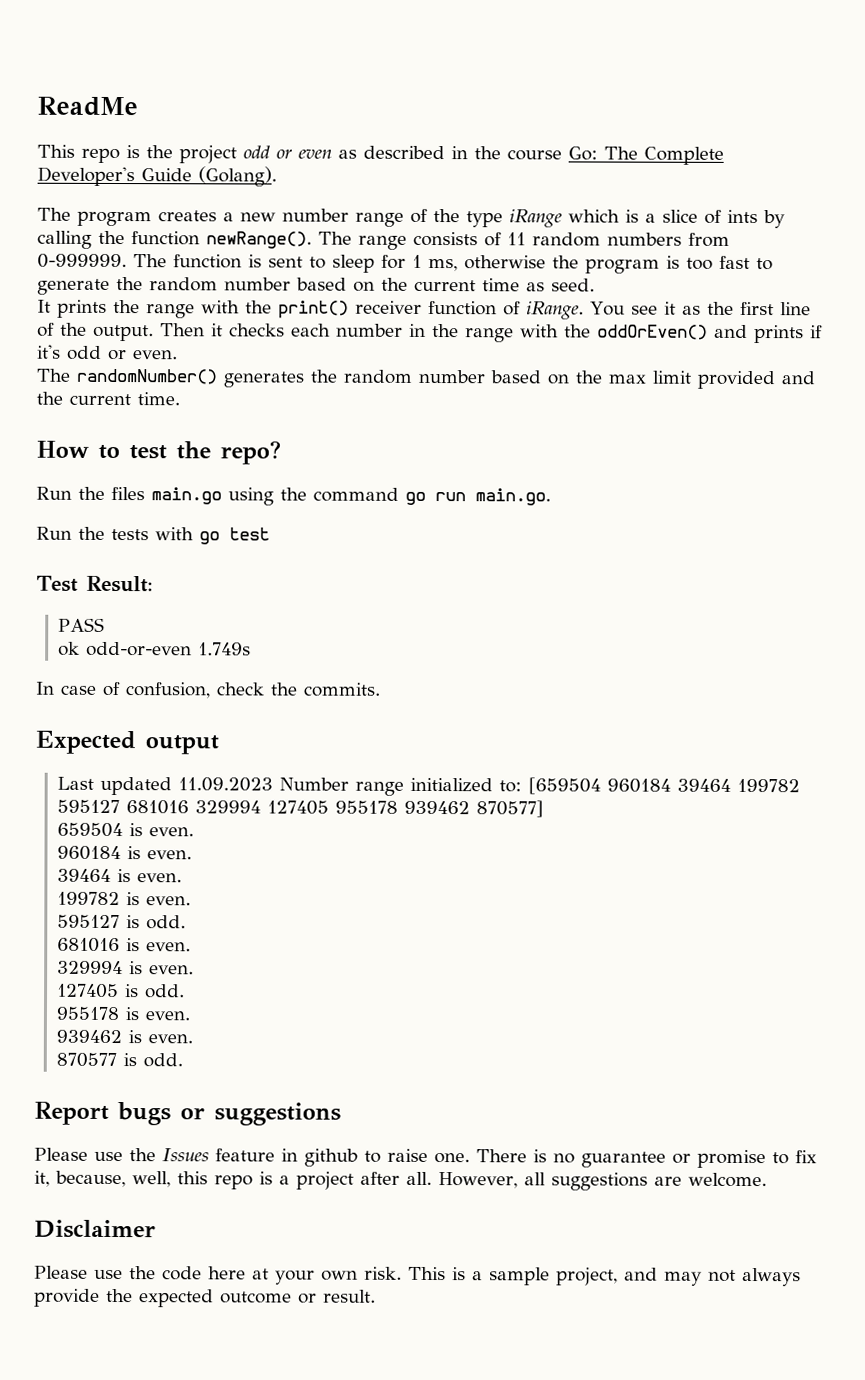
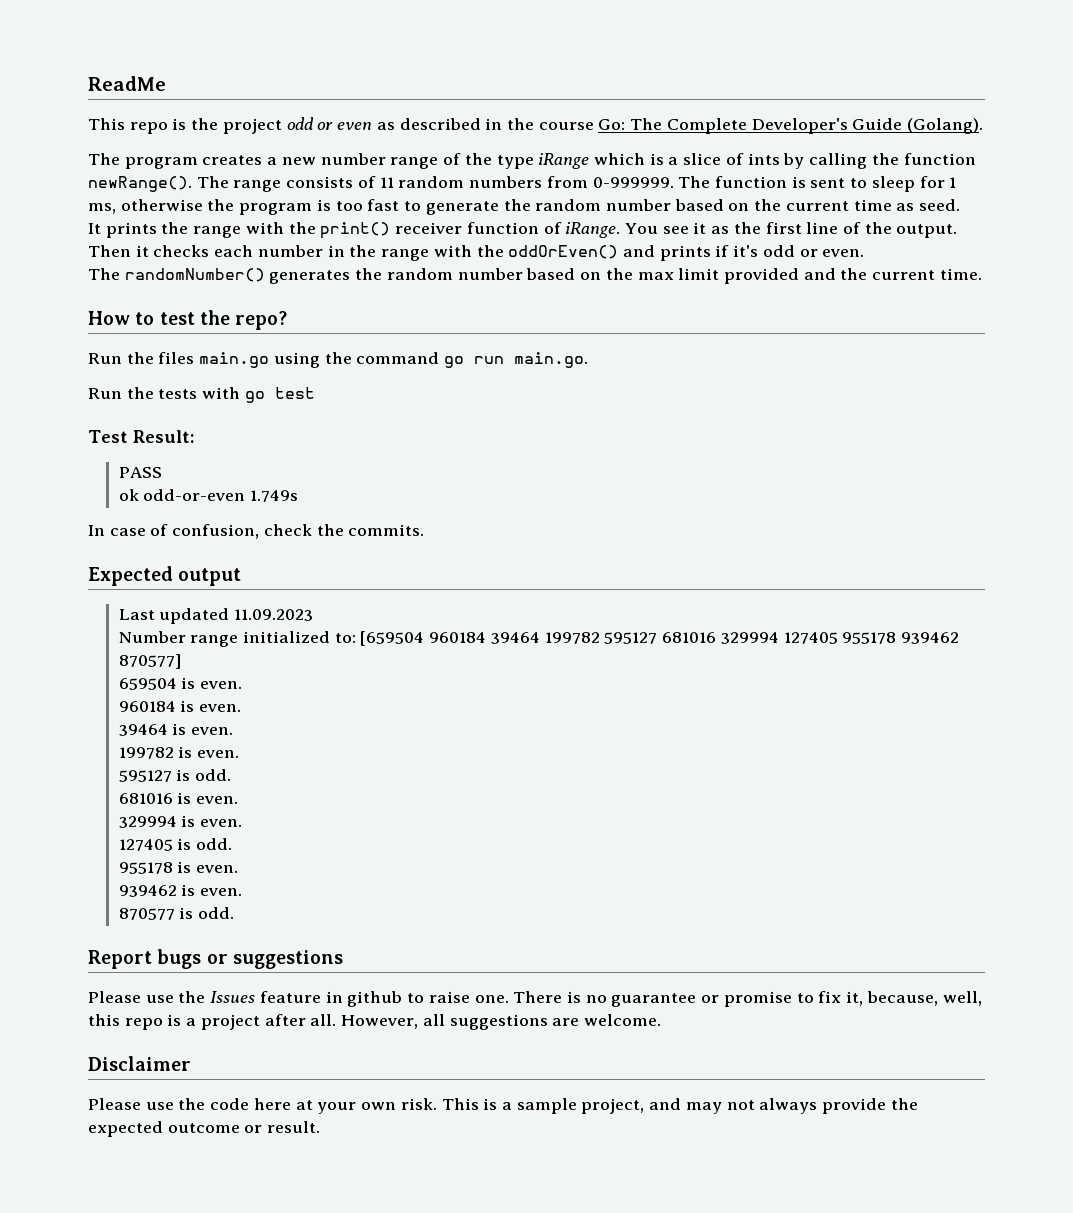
- Last updated 11.09.2023 Number range initialized to: [659504 960184 39464 199782 595127 681016 329994 127405 955178 939462 870577]
+ Last updated 11.09.2023
+ Number range initialized to: [659504 960184 39464 199782 595127 681016 329994 127405 955178 939462 870577]

